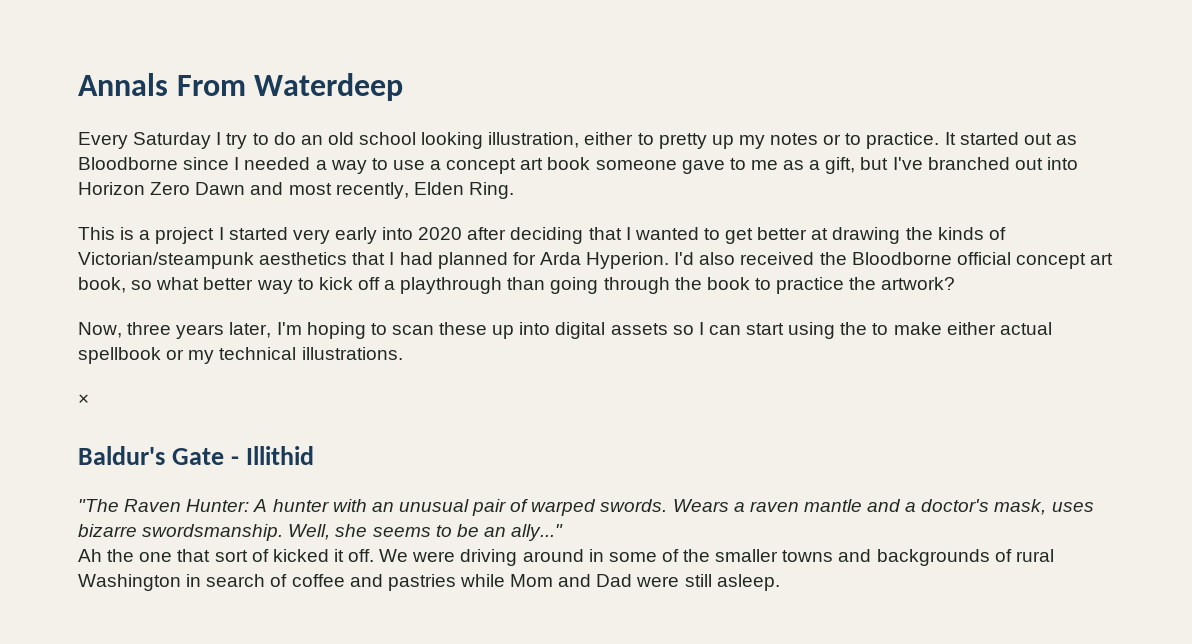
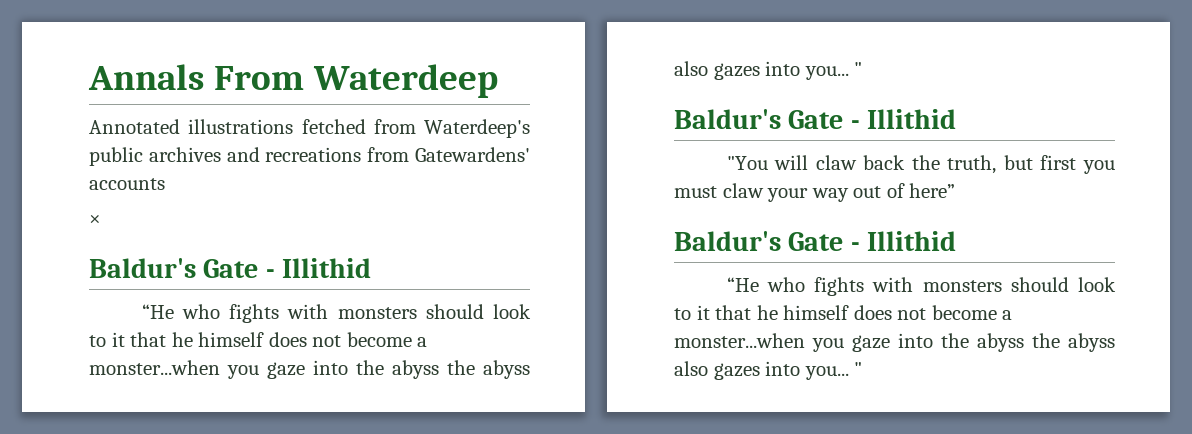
- Every Saturday I try to do an old school looking illustration, either to pretty up my notes or to practice. It started out as Bloodborne since I needed a way to use a concept art book someone gave to me as a gift, but I've branched out into Horizon Zero Dawn and most recently, Elden Ring.
- This is a project I started very early into 2020 after deciding that I wanted to get better at drawing the kinds of Victorian/steampunk aesthetics that I had planned for Arda Hyperion. I'd also received the Bloodborne official concept art book, so what better way to kick off a playthrough than going through the book to practice the artwork?
- Now, three years later, I'm hoping to scan these up into digital assets so I can start using the to make either actual spellbook or my technical illustrations.
+ Annotated illustrations fetched from Waterdeep's public archives and recreations from Gatewardens' accounts
  ×
  Baldur's Gate - Illithid
- "The Raven Hunter: A hunter with an unusual pair of warped swords. Wears a raven mantle and a doctor's mask, uses bizarre swordsmanship. Well, she seems to be an ally..."
- Ah the one that sort of kicked it off. We were driving around in some of the smaller towns and backgrounds of rural Washington in search of coffee and pastries while Mom and Dad were still asleep.
+ “He who fights with monsters should look to it that he himself does not become a monster...when you gaze into the abyss the abyss also gazes into you... "
+ Baldur's Gate - Illithid
+ "You will claw back the truth, but first you must claw your way out of here”
+ Baldur's Gate - Illithid
+ “He who fights with monsters should look to it that he himself does not become a monster...when you gaze into the abyss the abyss also gazes into you... "

